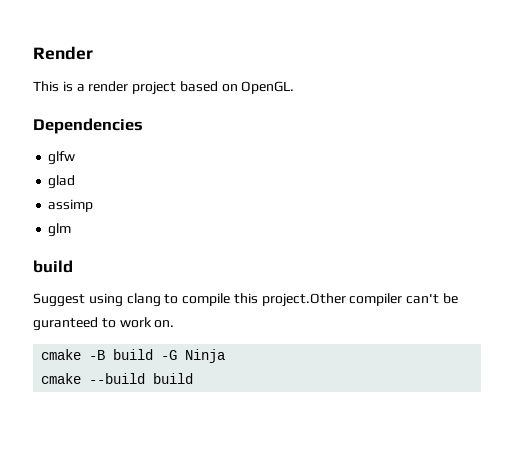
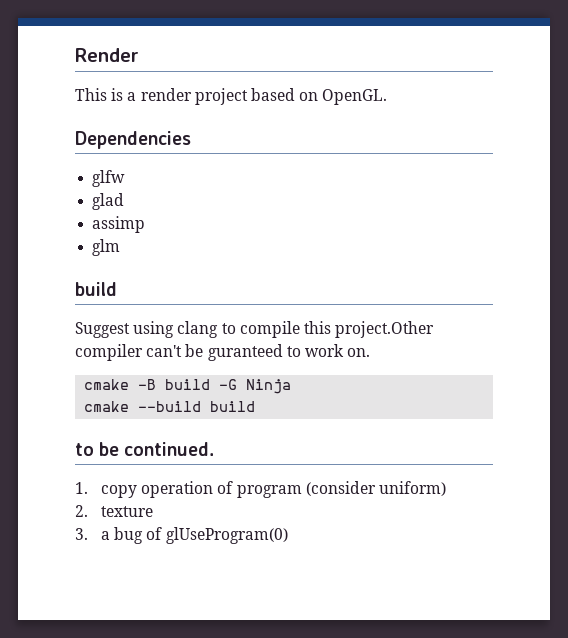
+ to be continued.
+ 1. copy operation of program (consider uniform)
+ 2. texture
+ 3. a bug of glUseProgram(0)

